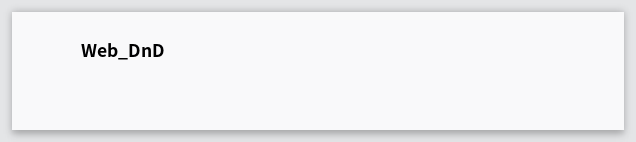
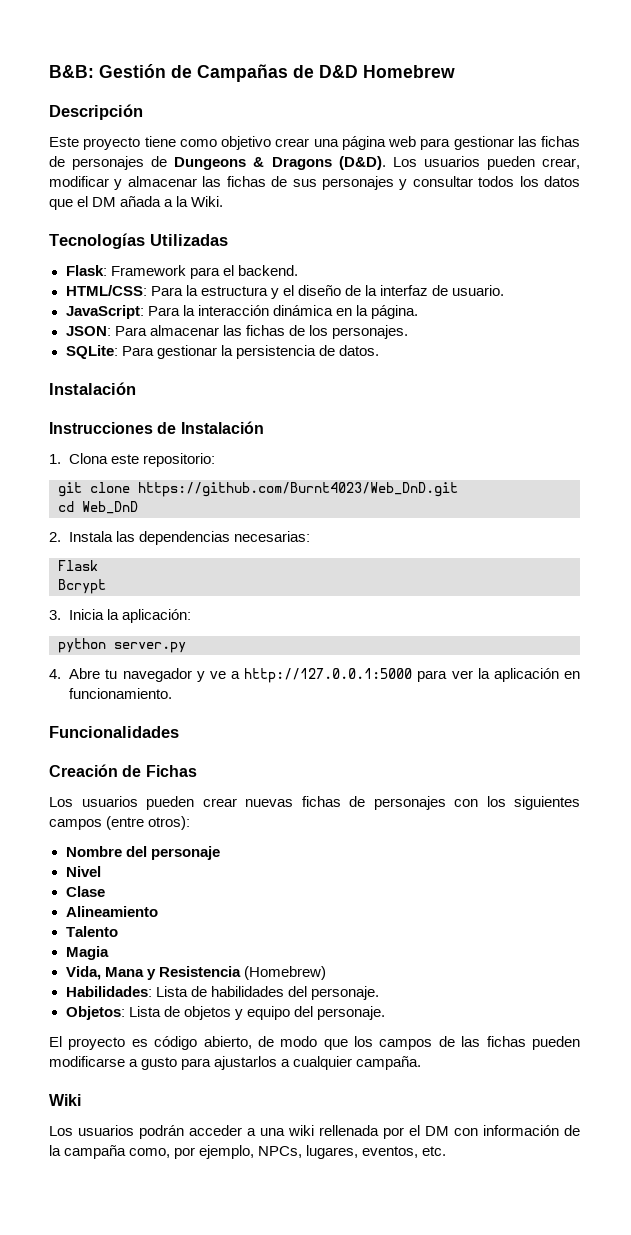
- Web_DnD
+ B&B: Gestión de Campañas de D&D Homebrew
+ Descripción
+ Este proyecto tiene como objetivo crear una página web para gestionar las fichas de personajes de Dungeons & Dragons (D&D). Los usuarios pueden crear, modificar y almacenar las fichas de sus personajes y consultar todos los datos que el DM añada a la Wiki.
+ Tecnologías Utilizadas
+ Flask: Framework para el backend.
+ HTML/CSS: Para la estructura y el diseño de la interfaz de usuario.
+ JavaScript: Para la interacción dinámica en la página.
+ JSON: Para almacenar las fichas de los personajes.
+ SQLite: Para gestionar la persistencia de datos.
+ Instalación
+ Instrucciones de Instalación
+ 1. Clona este repositorio:
+ git clone https://github.com/Burnt4023/Web_DnD.git
+ cd Web_DnD
+ 2. Instala las dependencias necesarias:
+ Flask
+ Bcrypt
+ 3. Inicia la aplicación:
+ python server.py
+ 4. Abre tu navegador y ve a http://127.0.0.1:5000 para ver la aplicación en funcionamiento.
+ Funcionalidades
+ Creación de Fichas
+ Los usuarios pueden crear nuevas fichas de personajes con los siguientes campos (entre otros):
+ Nombre del personaje
+ Nivel
+ Clase
+ Alineamiento
+ Talento
+ Magia
+ Vida, Mana y Resistencia (Homebrew)
+ Habilidades: Lista de habilidades del personaje.
+ Objetos: Lista de objetos y equipo del personaje.
+ El proyecto es código abierto, de modo que los campos de las fichas pueden modificarse a gusto para ajustarlos a cualquier campaña.
+ Wiki
+ Los usuarios podrán acceder a una wiki rellenada por el DM con información de la campaña como, por ejemplo, NPCs, lugares, eventos, etc.

